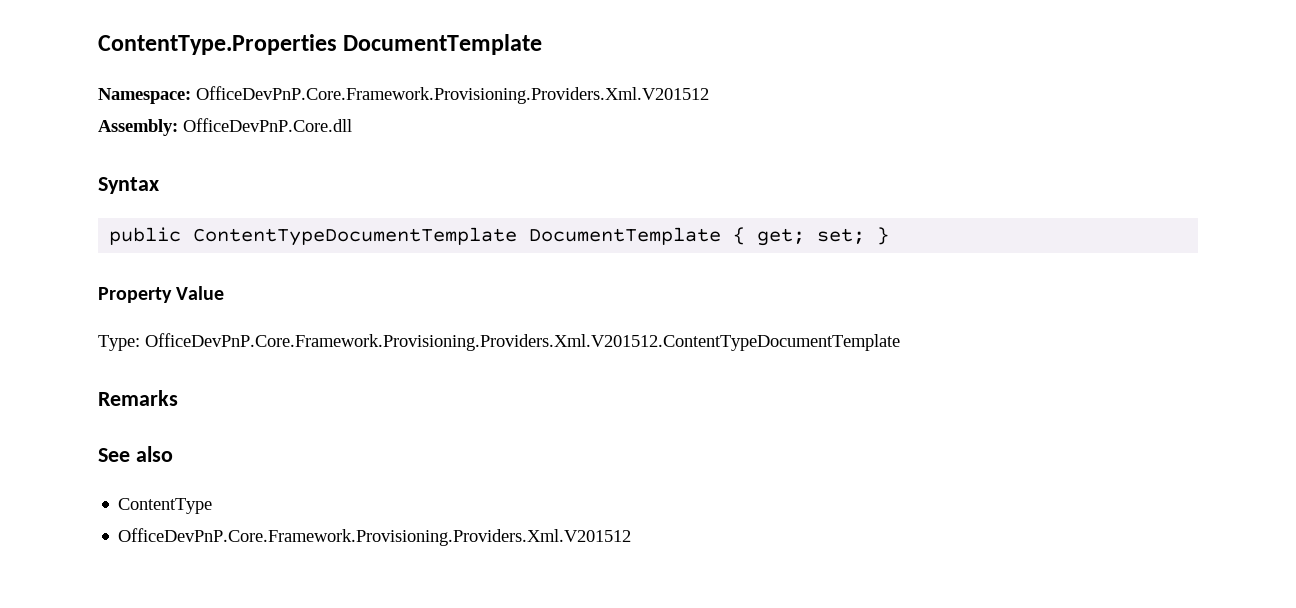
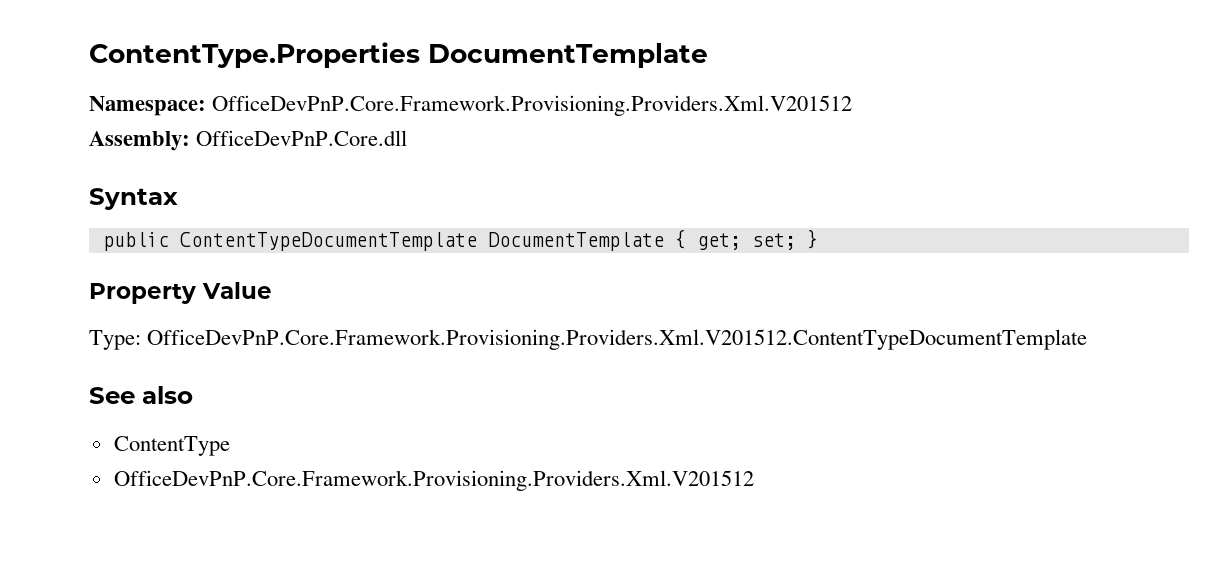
- Remarks

